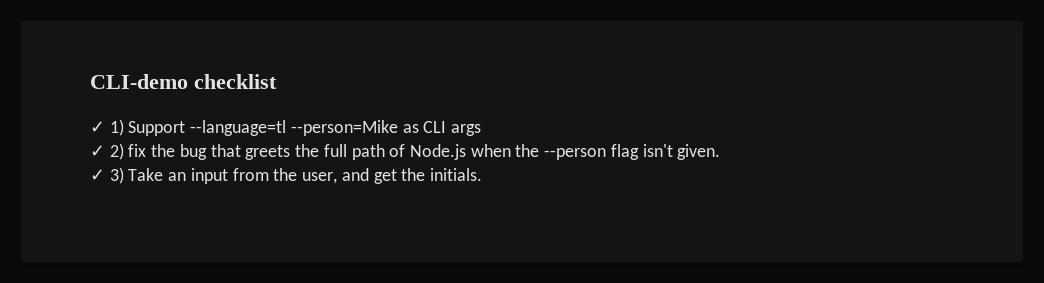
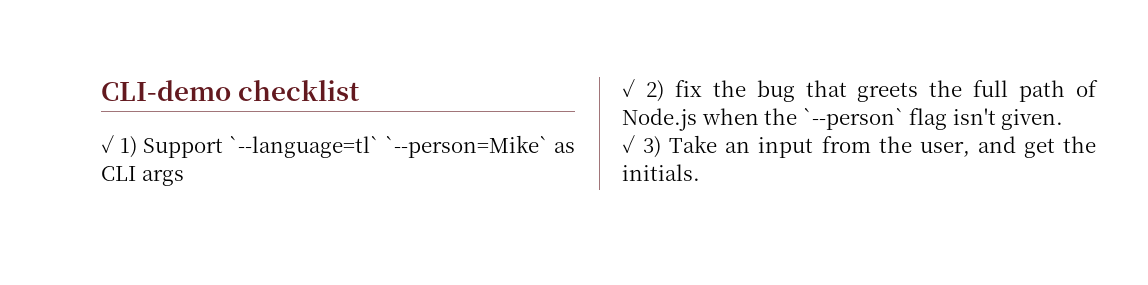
- ✓ 1) Support --language=tl --person=Mike as CLI args
+ ✓ 1) Support `--language=tl` `--person=Mike` as CLI args
- ✓ 2) fix the bug that greets the full path of Node.js when the --person flag isn't given.
+ ✓ 2) fix the bug that greets the full path of Node.js when the `--person` flag isn't given.

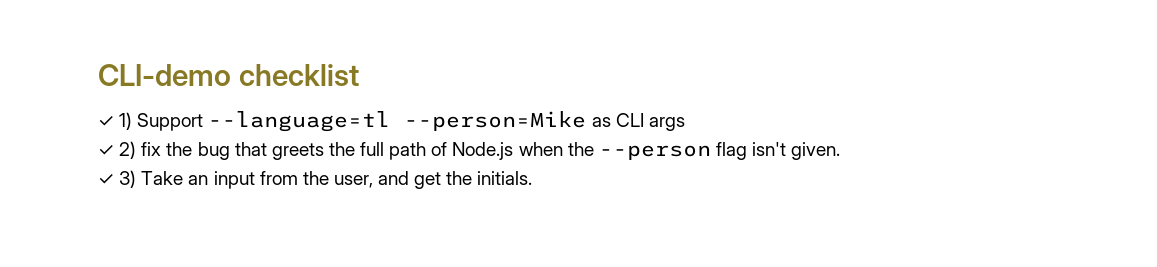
- ✓ 1) Support `--language=tl` `--person=Mike` as CLI args
+ ✓ 1) Support --language=tl --person=Mike as CLI args
- ✓ 2) fix the bug that greets the full path of Node.js when the `--person` flag isn't given.
+ ✓ 2) fix the bug that greets the full path of Node.js when the --person flag isn't given.

